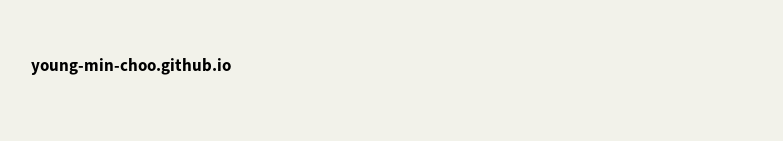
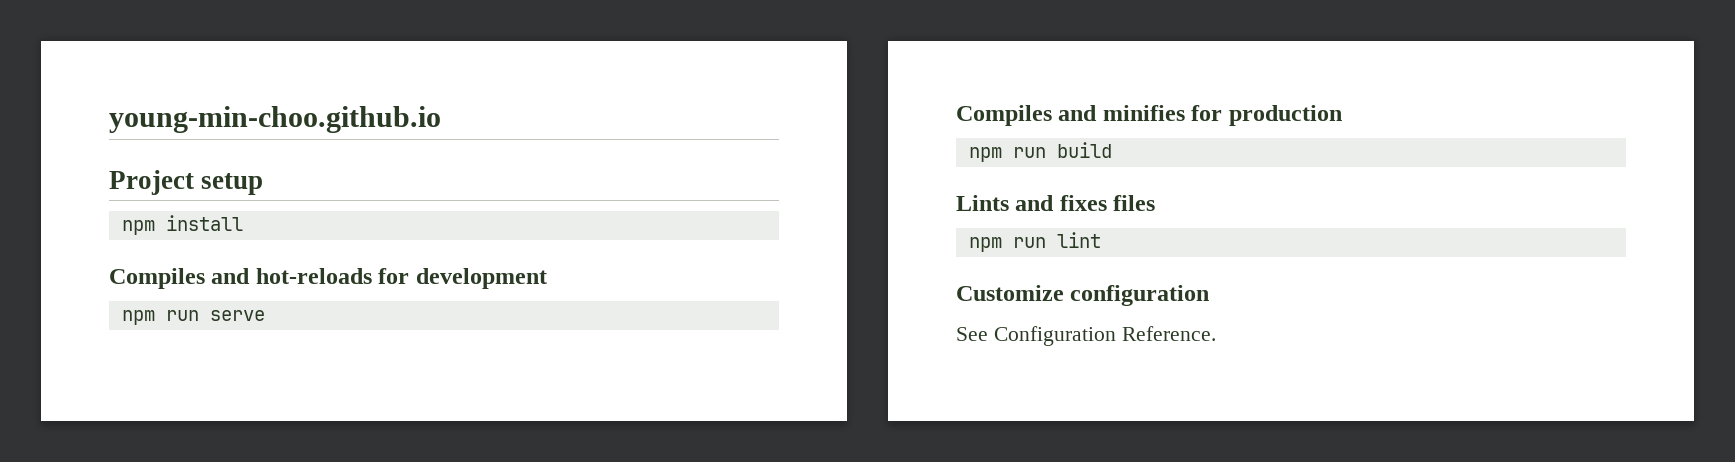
+ Project setup
+ npm install
+ Compiles and hot-reloads for development
+ npm run serve
+ Compiles and minifies for production
+ npm run build
+ Lints and fixes files
+ npm run lint
+ Customize configuration
+ See Configuration Reference.

